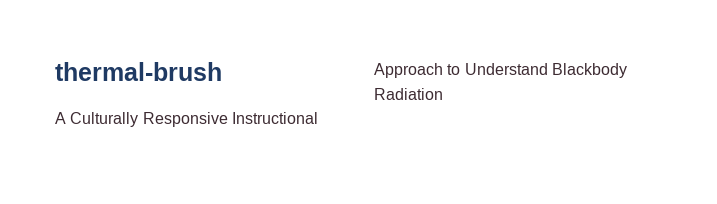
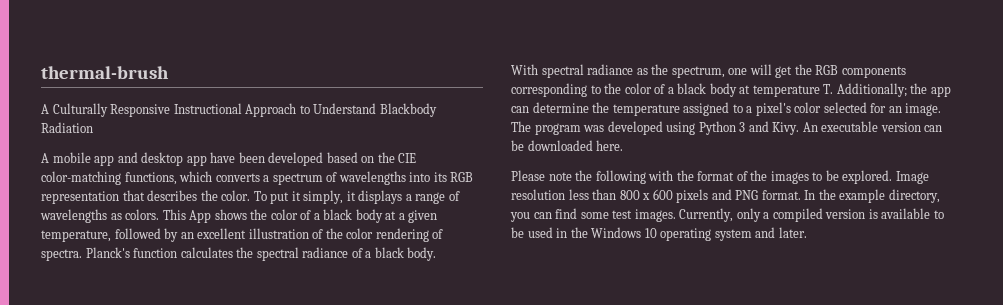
+ A mobile app and desktop app have been developed based on the CIE color-matching functions, which converts a spectrum of wavelengths into its RGB representation that describes the color. To put it simply, it displays a range of wavelengths as colors. This App shows the color of a black body at a given temperature, followed by an excellent illustration of the color rendering of spectra. Planck's function calculates the spectral radiance of a black body.
+ With spectral radiance as the spectrum, one will get the RGB components corresponding to the color of a black body at temperature T. Additionally; the app can determine the temperature assigned to a pixel's color selected for an image. The program was developed using Python 3 and Kivy. An executable version can be downloaded here.
+ Please note the following with the format of the images to be explored. Image resolution less than 800 x 600 pixels and PNG format. In the example directory, you can find some test images. Currently, only a compiled version is available to be used in the Windows 10 operating system and later.

